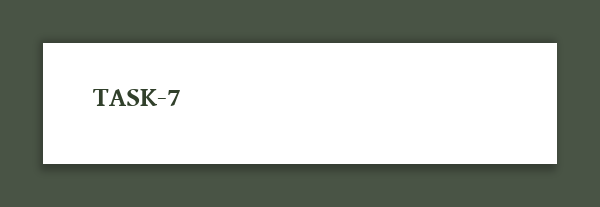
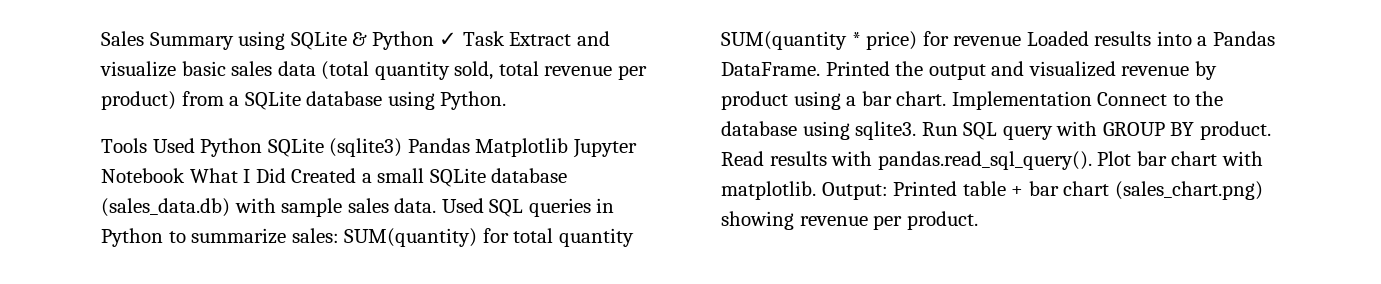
- TASK-7
+ Sales Summary using SQLite & Python ✓ Task Extract and visualize basic sales data (total quantity sold, total revenue per product) from a SQLite database using Python.
+ Tools Used Python SQLite (sqlite3) Pandas Matplotlib Jupyter Notebook What I Did Created a small SQLite database (sales_data.db) with sample sales data. Used SQL queries in Python to summarize sales: SUM(quantity) for total quantity SUM(quantity * price) for revenue Loaded results into a Pandas DataFrame. Printed the output and visualized revenue by product using a bar chart. Implementation Connect to the database using sqlite3. Run SQL query with GROUP BY product. Read results with pandas.read_sql_query(). Plot bar chart with matplotlib. Output: Printed table + bar chart (sales_chart.png) showing revenue per product.

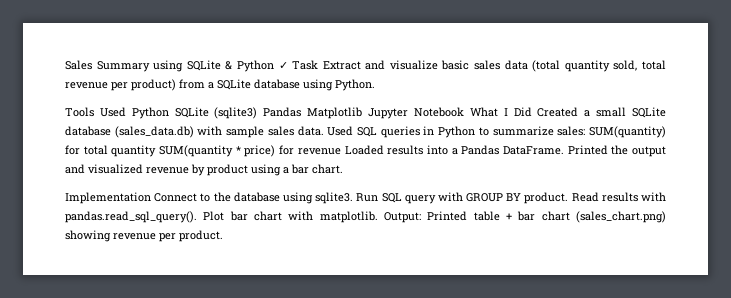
- Printed the output and visualized revenue by product using a bar chart. Implementation Connect to the database using sqlite3.
+ Printed the output and visualized revenue by product using a bar chart.
+ Implementation Connect to the database using sqlite3.

